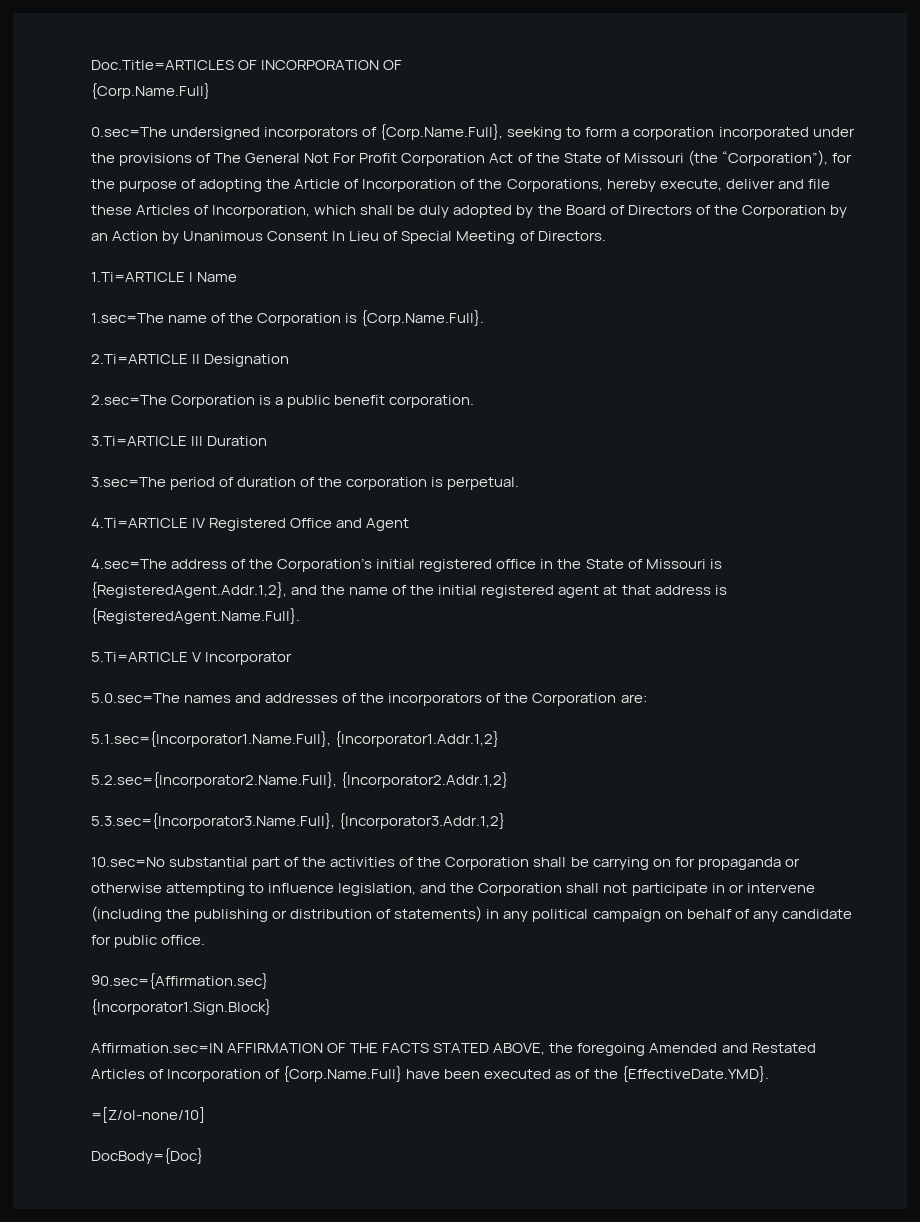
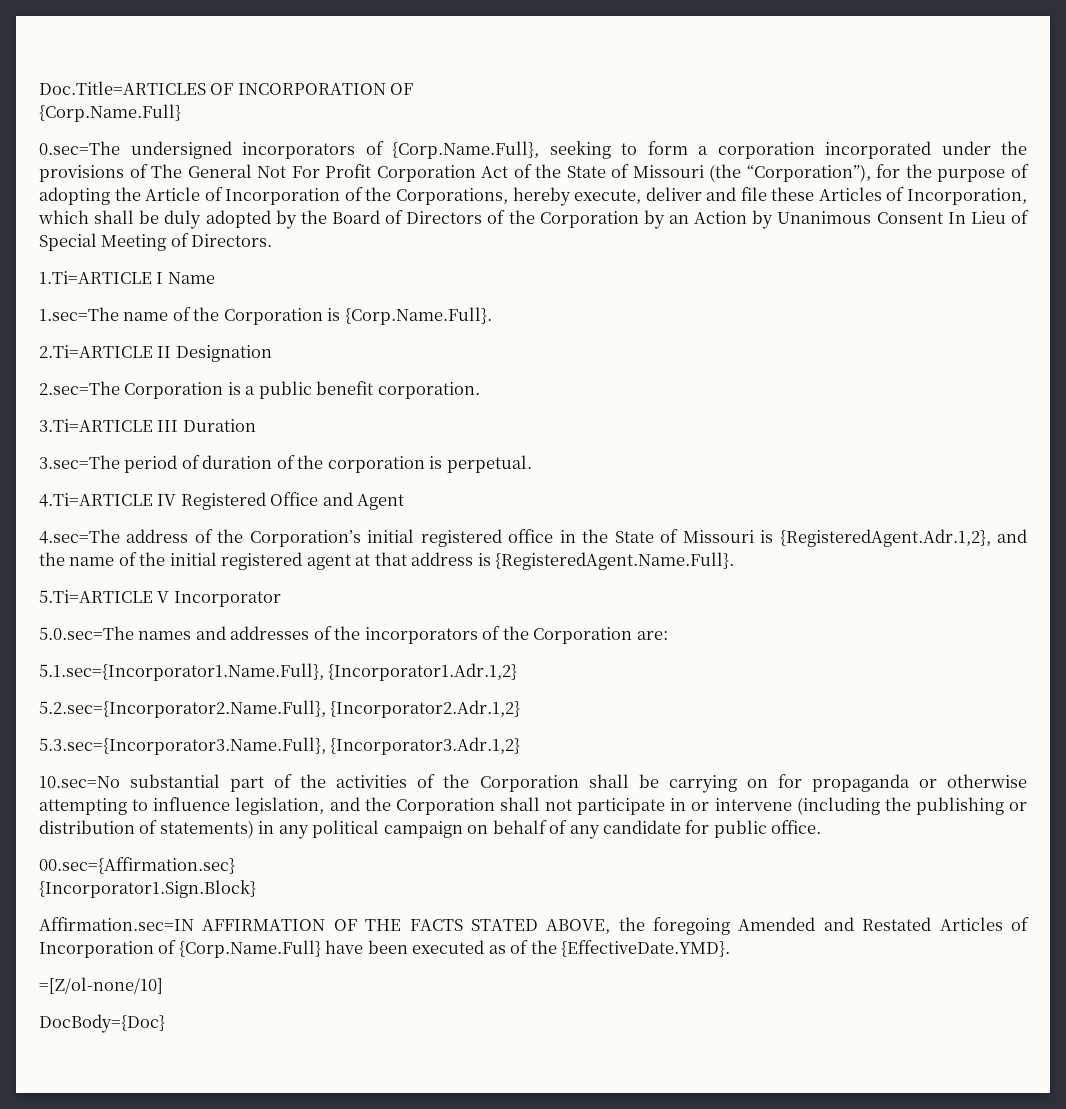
- 4.sec=The address of the Corporation’s initial registered office in the State of Missouri is {RegisteredAgent.Addr.1,2}, and the name of the initial registered agent at that address is {RegisteredAgent.Name.Full}.
+ 4.sec=The address of the Corporation’s initial registered office in the State of Missouri is {RegisteredAgent.Adr.1,2}, and the name of the initial registered agent at that address is {RegisteredAgent.Name.Full}.
- 5.1.sec={Incorporator1.Name.Full}, {Incorporator1.Addr.1,2}
+ 5.1.sec={Incorporator1.Name.Full}, {Incorporator1.Adr.1,2}
- 5.2.sec={Incorporator2.Name.Full}, {Incorporator2.Addr.1,2}
+ 5.2.sec={Incorporator2.Name.Full}, {Incorporator2.Adr.1,2}
- 5.3.sec={Incorporator3.Name.Full}, {Incorporator3.Addr.1,2}
+ 5.3.sec={Incorporator3.Name.Full}, {Incorporator3.Adr.1,2}
- 90.sec={Affirmation.sec}
+ 00.sec={Affirmation.sec}

